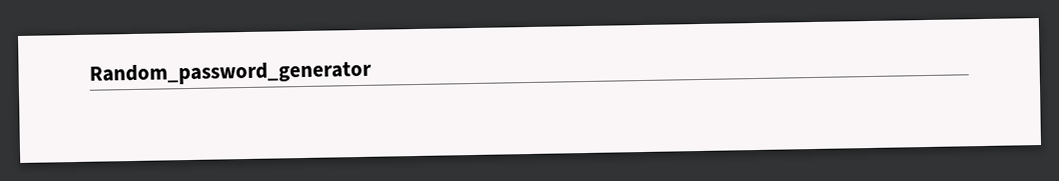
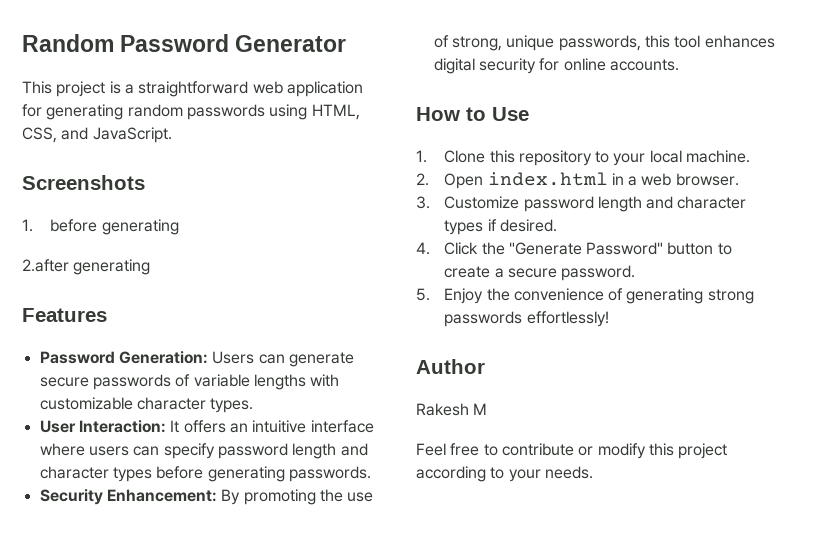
- Random_password_generator
+ Random Password Generator
+ This project is a straightforward web application for generating random passwords using HTML, CSS, and JavaScript.
+ Screenshots
+ 1. before generating
+ 2.after generating
+ Features
+ Password Generation: Users can generate secure passwords of variable lengths with customizable character types.
+ User Interaction: It offers an intuitive interface where users can specify password length and character types before generating passwords.
+ Security Enhancement: By promoting the use of strong, unique passwords, this tool enhances digital security for online accounts.
+ How to Use
+ 1. Clone this repository to your local machine.
+ 2. Open index.html in a web browser.
+ 3. Customize password length and character types if desired.
+ 4. Click the "Generate Password" button to create a secure password.
+ 5. Enjoy the convenience of generating strong passwords effortlessly!
+ Author
+ Rakesh M
+ Feel free to contribute or modify this project according to your needs.

